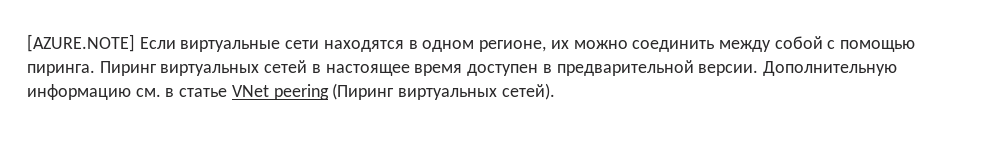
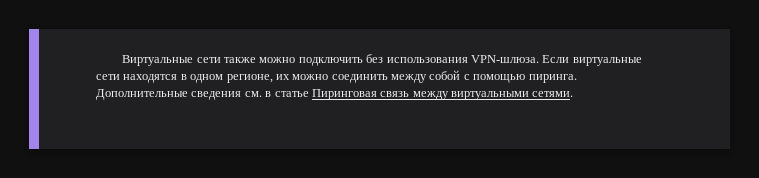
- [AZURE.NOTE] Если виртуальные сети находятся в одном регионе, их можно соединить между собой с помощью пиринга.
+ Виртуальные сети также можно подключить без использования VPN-шлюза. Если виртуальные сети находятся в одном регионе, их можно соединить между собой с помощью пиринга.
- Пиринг виртуальных сетей в настоящее время доступен в предварительной версии. Дополнительную информацию см. в статье VNet peering (Пиринг виртуальных сетей).
+ Дополнительные сведения см. в статье Пиринговая связь между виртуальными сетями.

